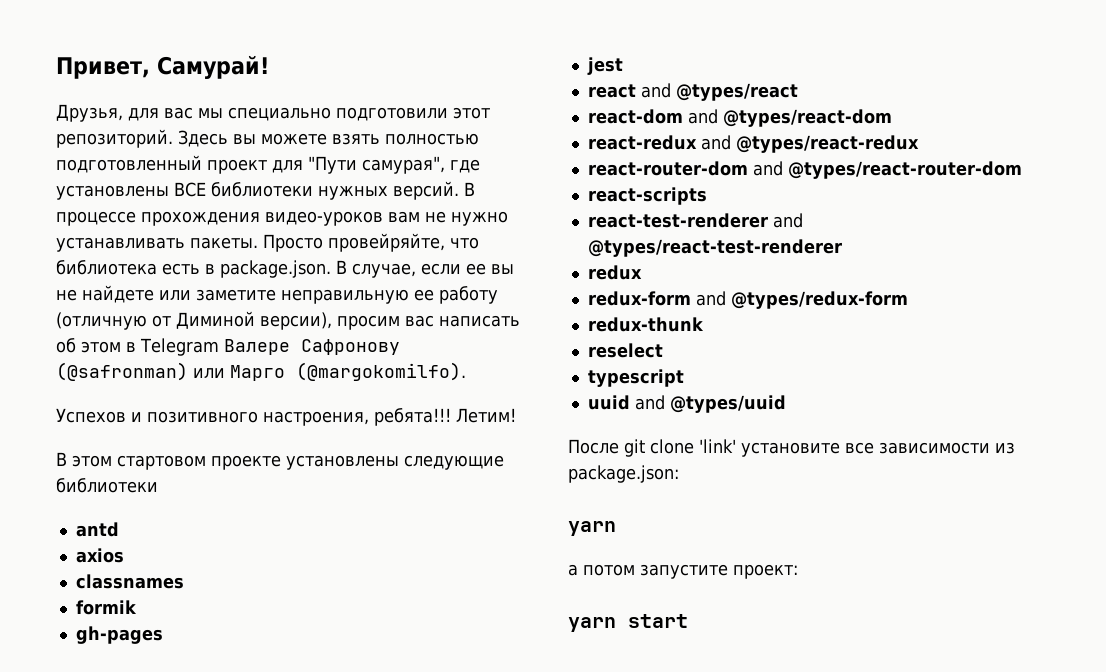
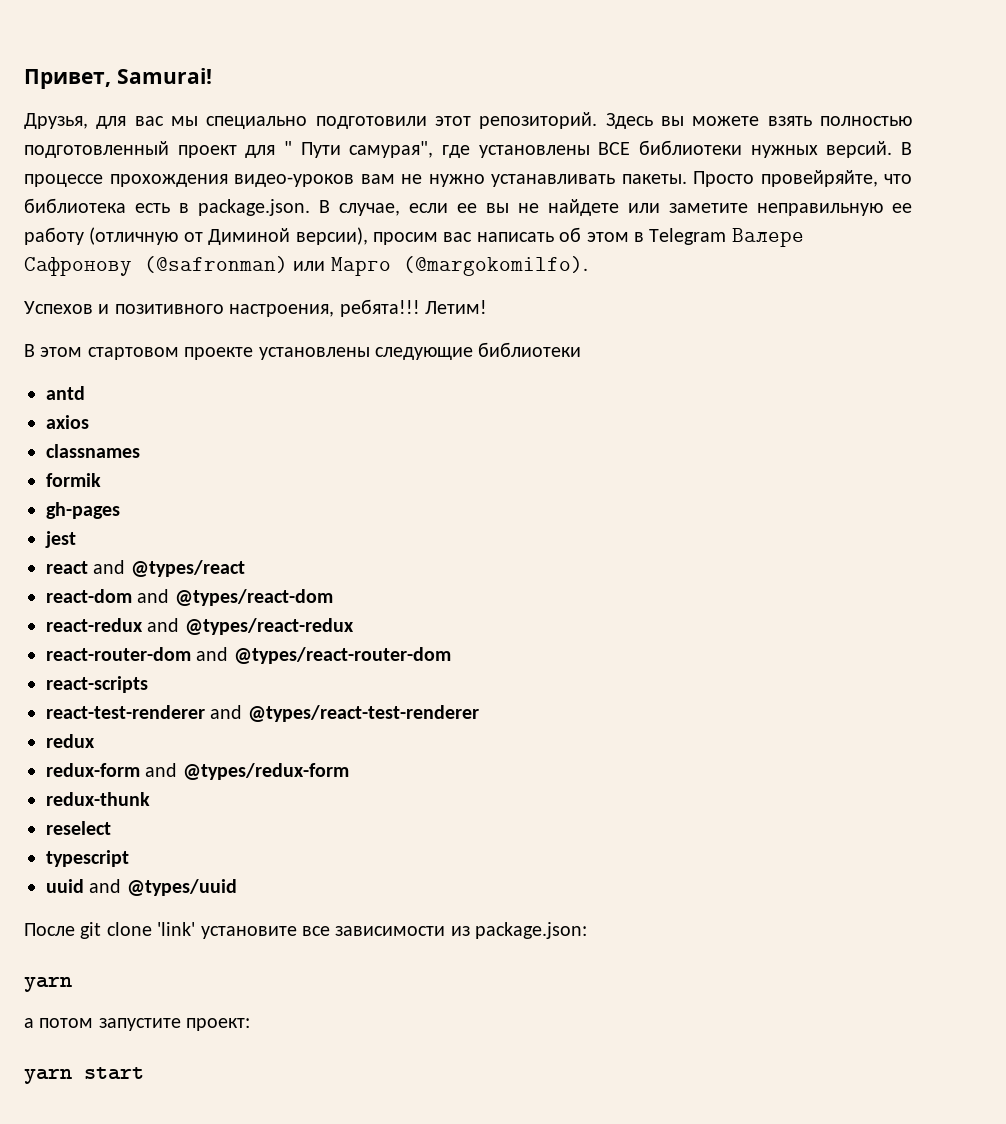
- Привет, Самурай!
+ Привет, Samurai!
- Здесь вы можете взять полностью подготовленный проект для "Пути самурая", где установлены ВСЕ библиотеки нужных версий.
+ Здесь вы можете взять полностью подготовленный проект для " Пути самурая", где установлены ВСЕ библиотеки нужных версий.

